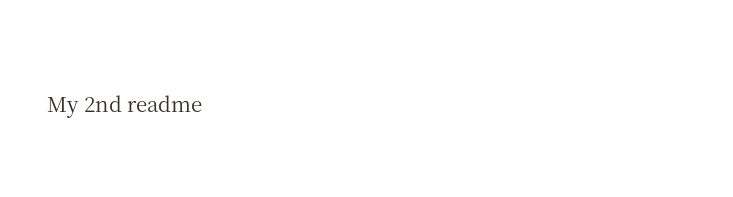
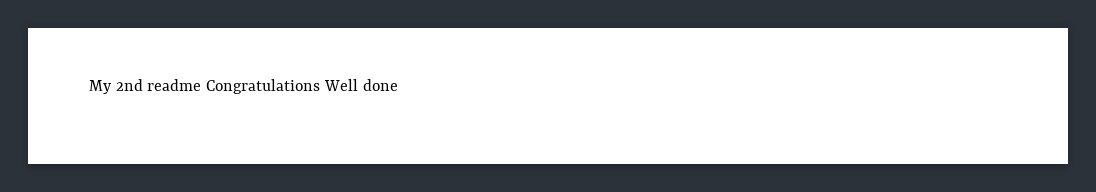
- My 2nd readme
+ My 2nd readme Congratulations Well done

